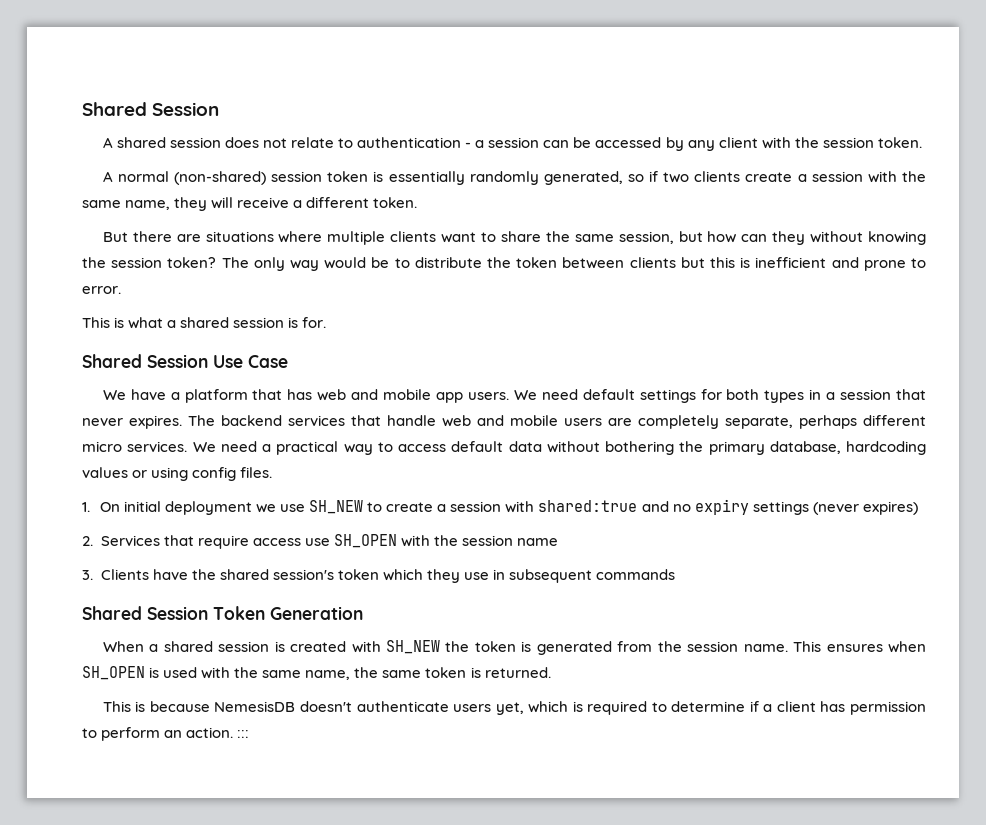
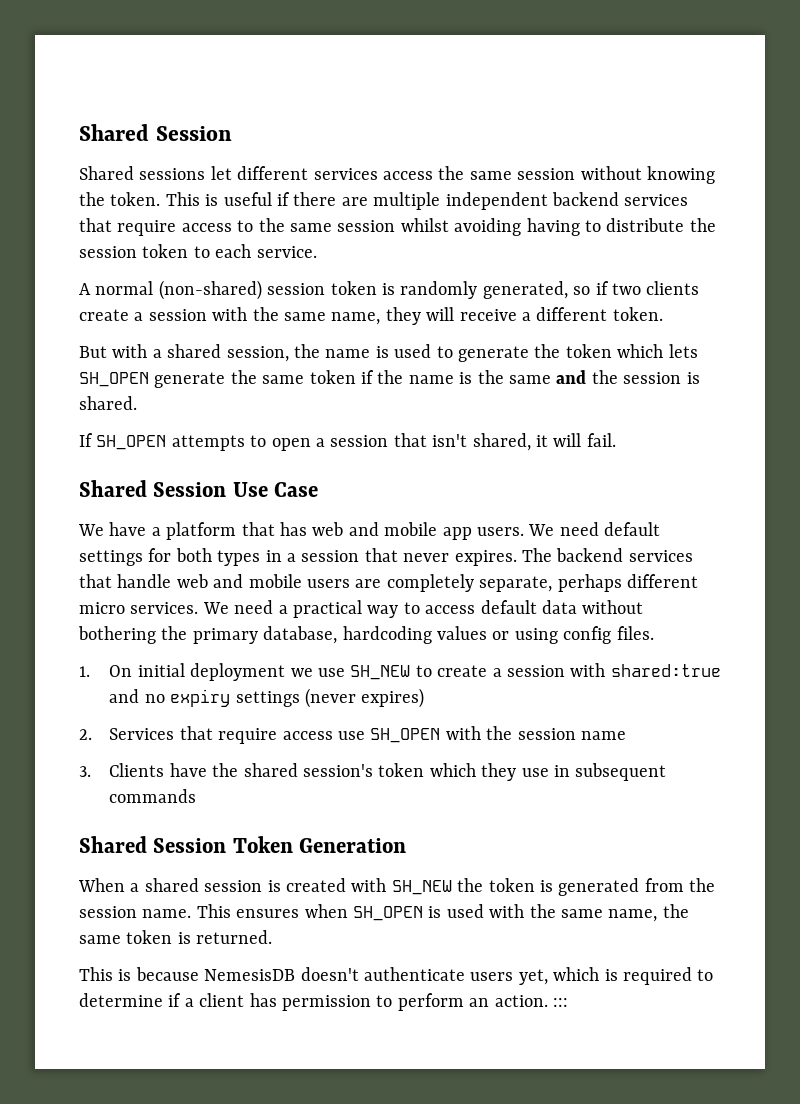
- A shared session does not relate to authentication - a session can be accessed by any client with the session token.
+ Shared sessions let different services access the same session without knowing the token. This is useful if there are multiple independent backend services that require access to the same session whilst avoiding having to distribute the session token to each service.
- A normal (non-shared) session token is essentially randomly generated, so if two clients create a session with the same name, they will receive a different token.
+ A normal (non-shared) session token is randomly generated, so if two clients create a session with the same name, they will receive a different token.
- But there are situations where multiple clients want to share the same session, but how can they without knowing the session token? The only way would be to distribute the token between clients but this is inefficient and prone to error.
- This is what a shared session is for.
+ But with a shared session, the name is used to generate the token which lets SH_OPEN generate the same token if the name is the same and the session is shared.
+ If SH_OPEN attempts to open a session that isn't shared, it will fail.

